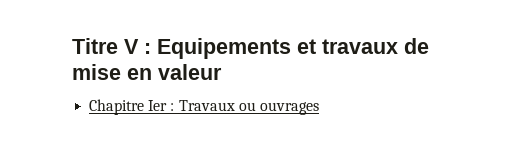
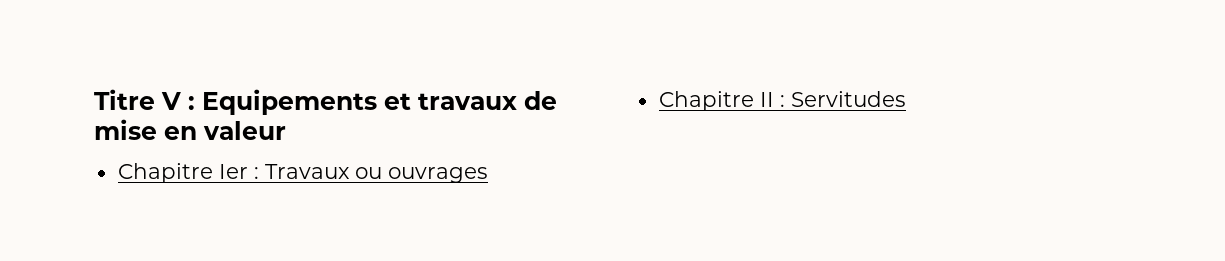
+ Chapitre II : Servitudes

